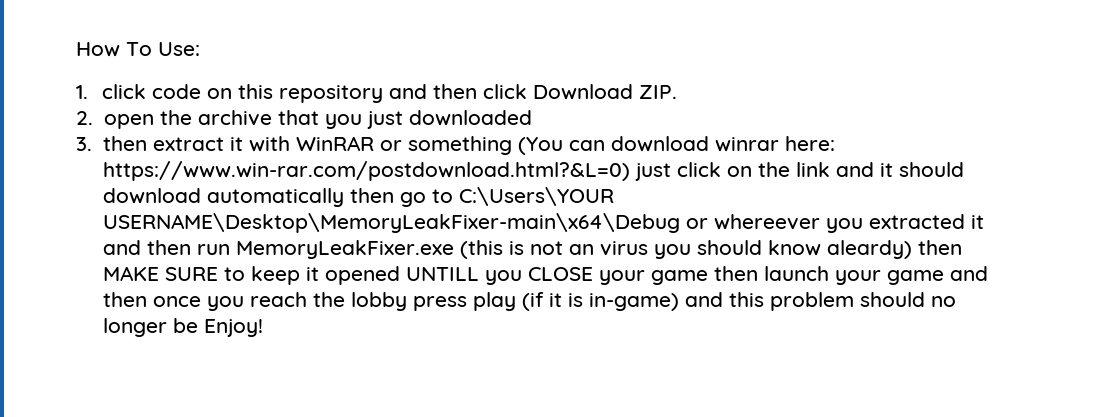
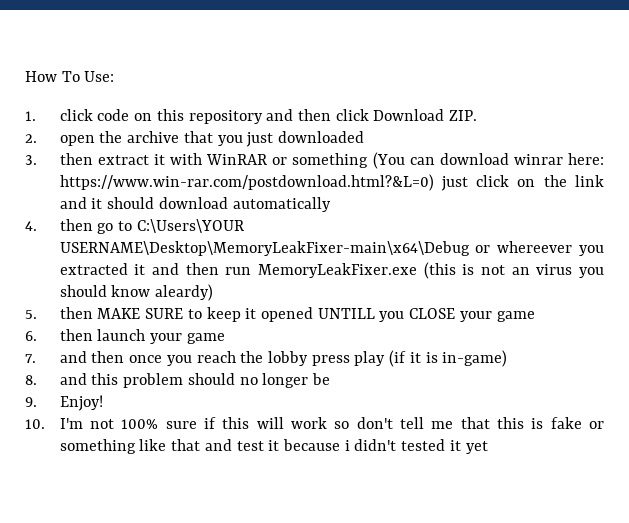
- https://www.win-rar.com/postdownload.html?&L=0) just click on the link and it should download automatically then go to C:\Users\YOUR USERNAME\Desktop\MemoryLeakFixer-main\x64\Debug or whereever you extracted it and then run MemoryLeakFixer.exe (this is not an virus you should know aleardy) then MAKE SURE to keep it opened UNTILL you CLOSE your game then launch your game and then once you reach the lobby press play (if it is in-game) and this problem should no longer be Enjoy!
+ https://www.win-rar.com/postdownload.html?&L=0) just click on the link and it should download automatically
+ 4. then go to C:\Users\YOUR USERNAME\Desktop\MemoryLeakFixer-main\x64\Debug or whereever you extracted it and then run MemoryLeakFixer.exe (this is not an virus you should know aleardy)
+ 5. then MAKE SURE to keep it opened UNTILL you CLOSE your game
+ 6. then launch your game
+ 7. and then once you reach the lobby press play (if it is in-game)
+ 8. and this problem should no longer be
+ 9. Enjoy!
+ 10. I'm not 100% sure if this will work so don't tell me that this is fake or something like that and test it because i didn't tested it yet

